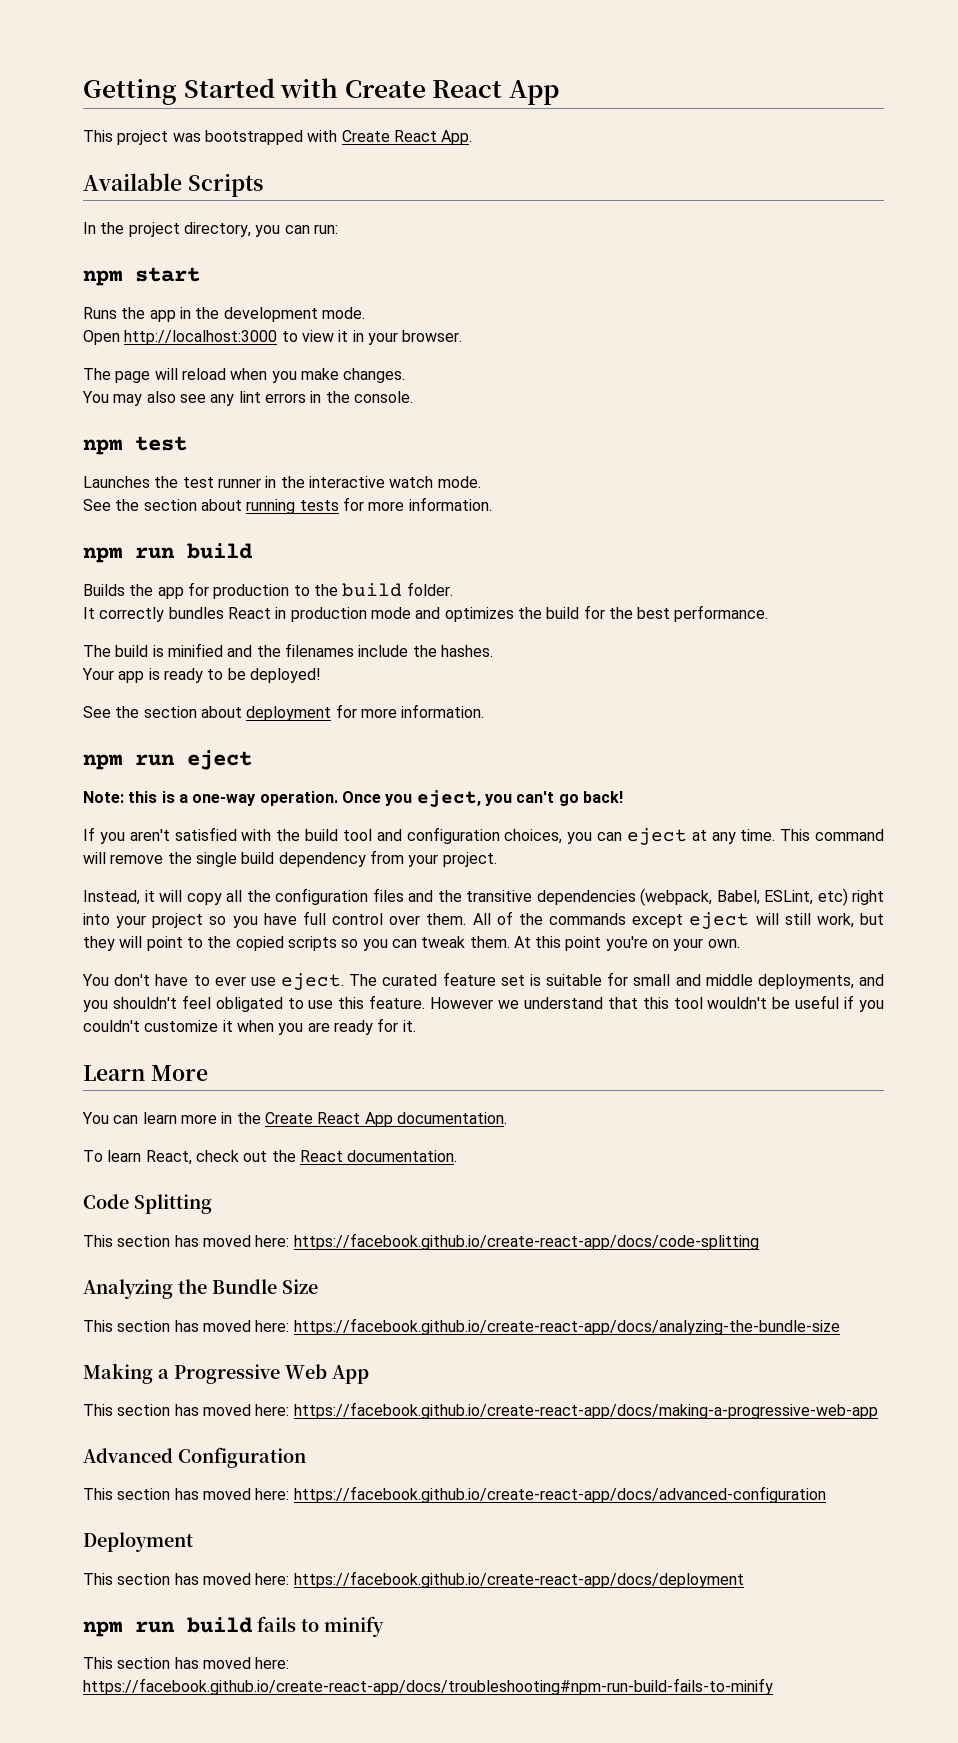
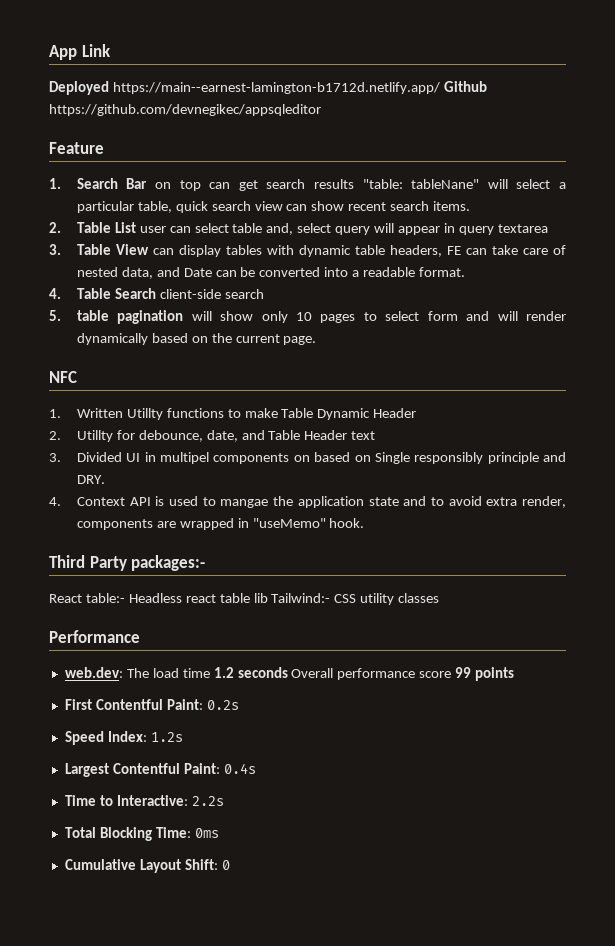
- Getting Started with Create React App
- This project was bootstrapped with Create React App.
- Available Scripts
- In the project directory, you can run:
- npm start
- Runs the app in the development mode.
- Open http://localhost:3000 to view it in your browser.
- The page will reload when you make changes.
- You may also see any lint errors in the console.
- npm test
- Launches the test runner in the interactive watch mode.
- See the section about running tests for more information.
- npm run build
- Builds the app for production to the build folder.
- It correctly bundles React in production mode and optimizes the build for the best performance.
- The build is minified and the filenames include the hashes.
- Your app is ready to be deployed!
- See the section about deployment for more information.
- npm run eject
- Note: this is a one-way operation. Once you eject, you can't go back!
- If you aren't satisfied with the build tool and configuration choices, you can eject at any time. This command will remove the single build dependency from your project.
- Instead, it will copy all the configuration files and the transitive dependencies (webpack, Babel, ESLint, etc) right into your project so you have full control over them. All of the commands except eject will still work, but they will point to the copied scripts so you can tweak them. At this point you're on your own.
- You don't have to ever use eject. The curated feature set is suitable for small and middle deployments, and you shouldn't feel obligated to use this feature. However we understand that this tool wouldn't be useful if you couldn't customize it when you are ready for it.
- Learn More
- You can learn more in the Create React App documentation.
- To learn React, check out the React documentation.
- Code Splitting
- This section has moved here: https://facebook.github.io/create-react-app/docs/code-splitting
- Analyzing the Bundle Size
- This section has moved here: https://facebook.github.io/create-react-app/docs/analyzing-the-bundle-size
- Making a Progressive Web App
- This section has moved here: https://facebook.github.io/create-react-app/docs/making-a-progressive-web-app
- Advanced Configuration
- This section has moved here: https://facebook.github.io/create-react-app/docs/advanced-configuration
- Deployment
- This section has moved here: https://facebook.github.io/create-react-app/docs/deployment
- npm run build fails to minify
- This section has moved here: https://facebook.github.io/create-react-app/docs/troubleshooting#npm-run-build-fails-to-minify
+ App Link
+ Deployed https://main--earnest-lamington-b1712d.netlify.app/ Github https://github.com/devnegikec/appsqleditor
+ Feature
+ 1. Search Bar on top can get search results "table: tableNane" will select a particular table, quick search view can show recent search items.
+ 2. Table List user can select table and, select query will appear in query textarea
+ 3. Table View can display tables with dynamic table headers, FE can take care of nested data, and Date can be converted into a readable format.
+ 4. Table Search client-side search
+ 5. table pagination will show only 10 pages to select form and will render dynamically based on the current page.
+ NFC
+ 1. Written Utillty functions to make Table Dynamic Header
+ 2. Utillty for debounce, date, and Table Header text
+ 3. Divided UI in multipel components on based on Single responsibly principle and DRY.
+ 4. Context API is used to mangae the application state and to avoid extra render, components are wrapped in "useMemo" hook.
+ Third Party packages:-
+ React table:- Headless react table lib Tailwind:- CSS utility classes
+ Performance
+ web.dev: The load time 1.2 seconds Overall performance score 99 points
+ First Contentful Paint: 0.2s
+ Speed Index: 1.2s
+ Largest Contentful Paint: 0.4s
+ Time to Interactive: 2.2s
+ Total Blocking Time: 0ms
+ Cumulative Layout Shift: 0

